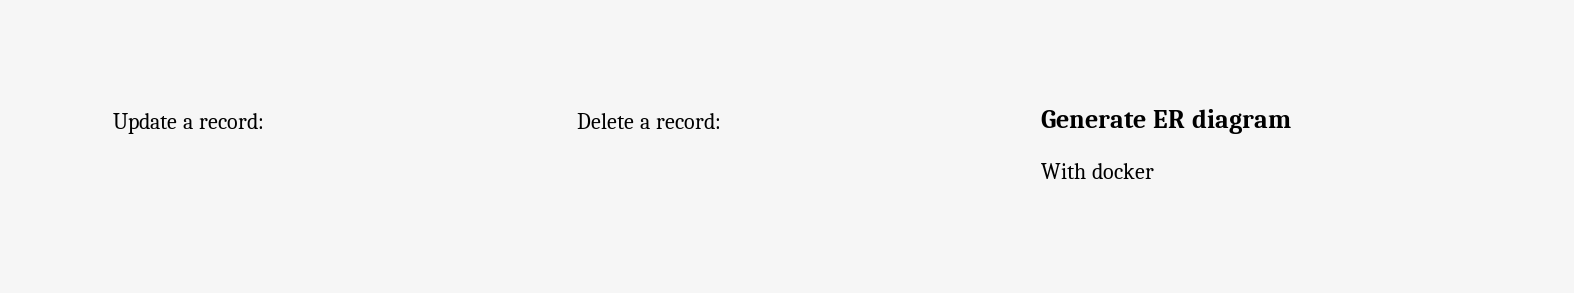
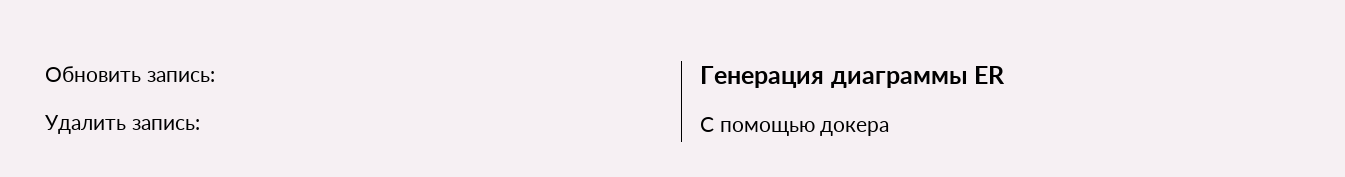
- Update a record:
- Delete a record:
- Generate ER diagram
- With docker
+ Обновить запись:
+ Удалить запись:
+ Генерация диаграммы ER
+ С помощью докера

